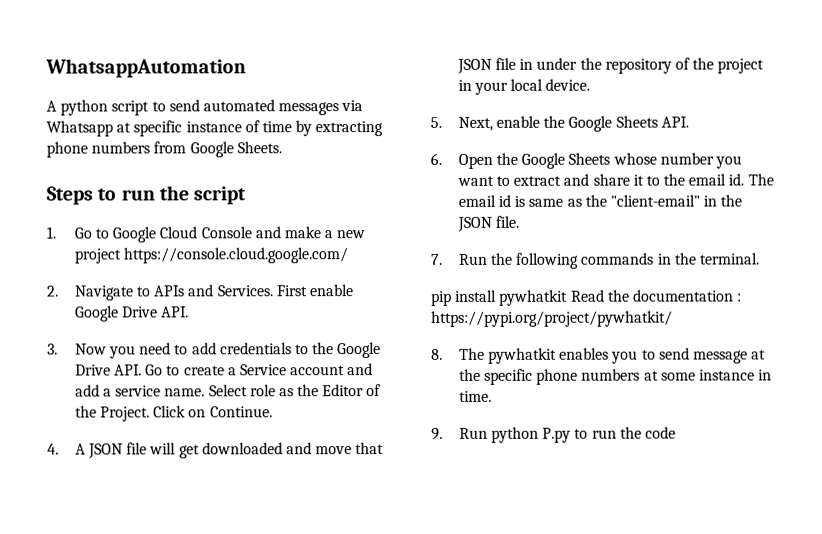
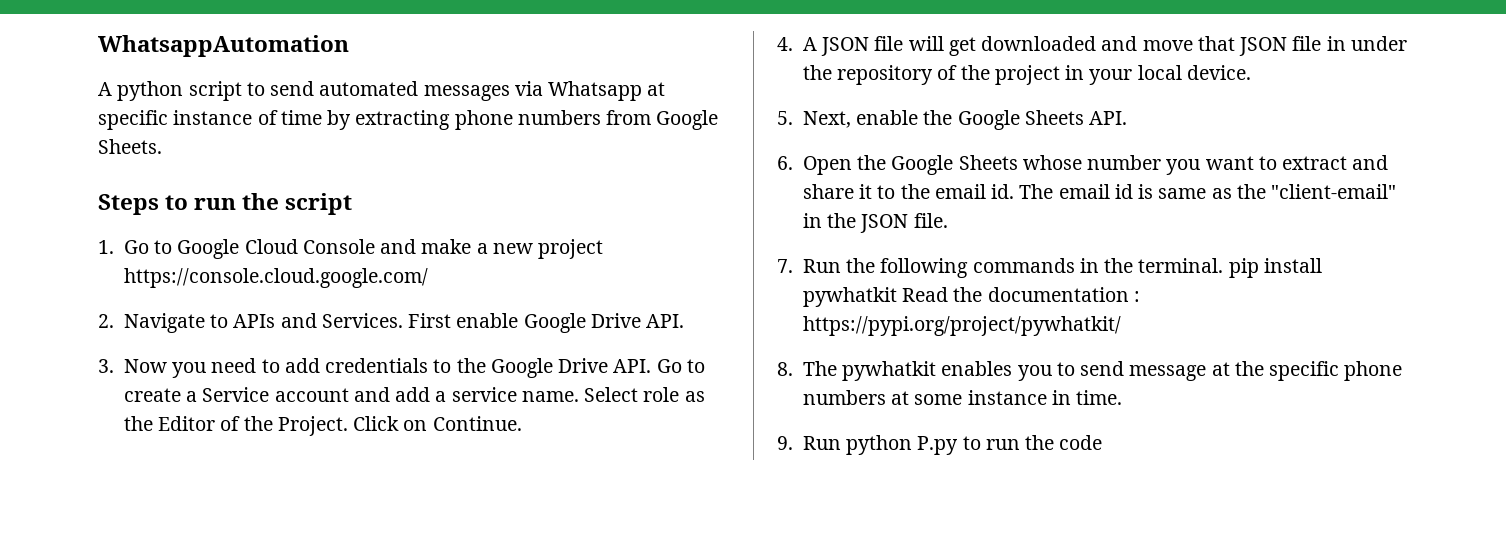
- 7. Run the following commands in the terminal.
- pip install pywhatkit Read the documentation : https://pypi.org/project/pywhatkit/
+ 7. Run the following commands in the terminal. pip install pywhatkit Read the documentation : https://pypi.org/project/pywhatkit/

